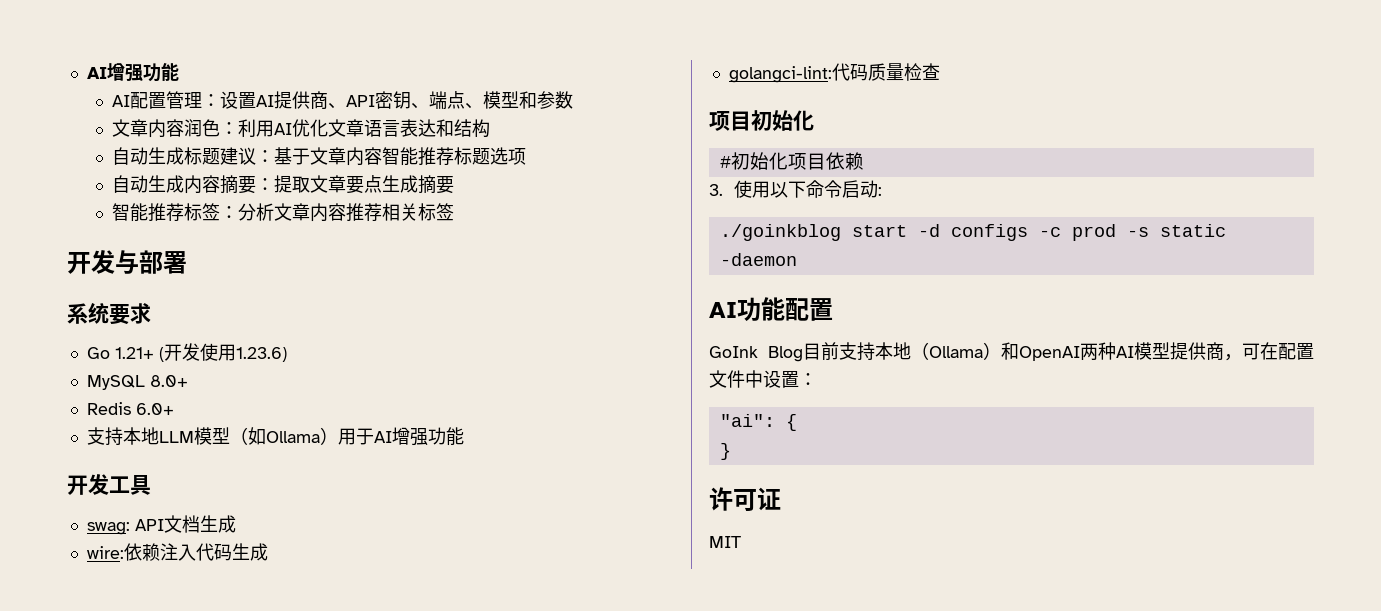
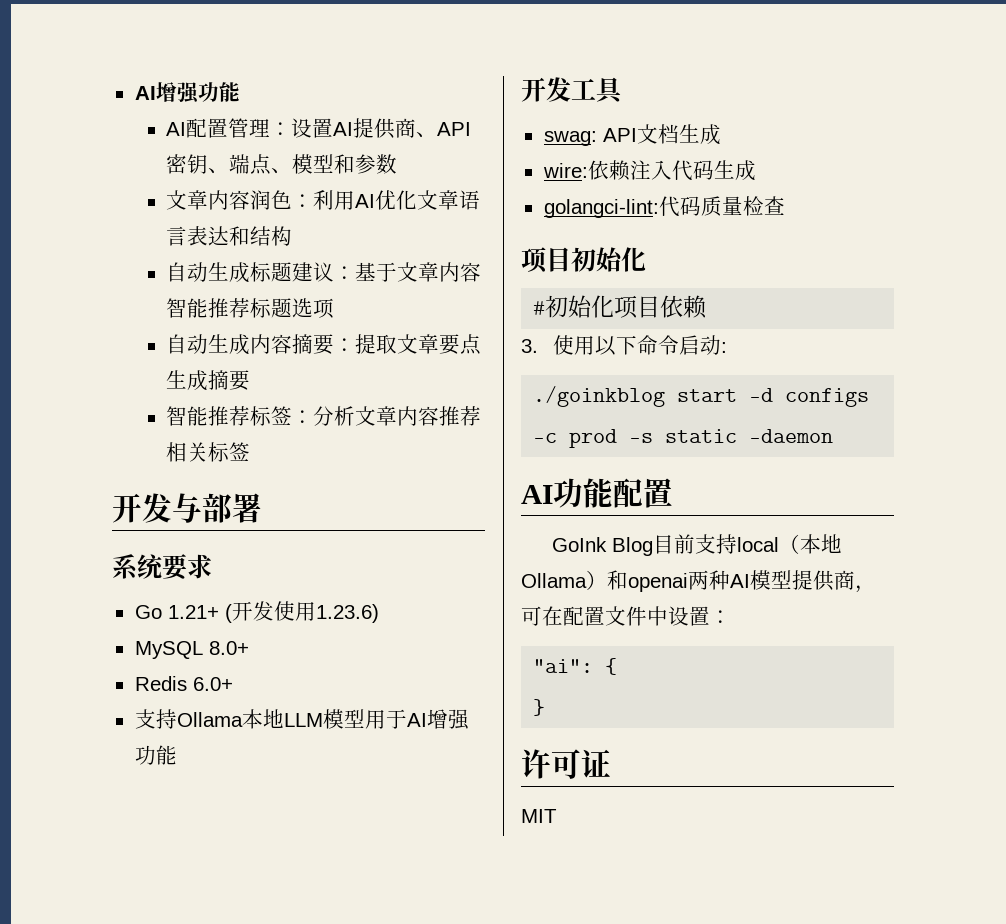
- 支持本地LLM模型（如Ollama）用于AI增强功能
+ 支持Ollama本地LLM模型用于AI增强功能
- GoInk Blog目前支持本地（Ollama）和OpenAI两种AI模型提供商，可在配置文件中设置：
+ GoInk Blog目前支持local（本地Ollama）和openai两种AI模型提供商，可在配置文件中设置：

